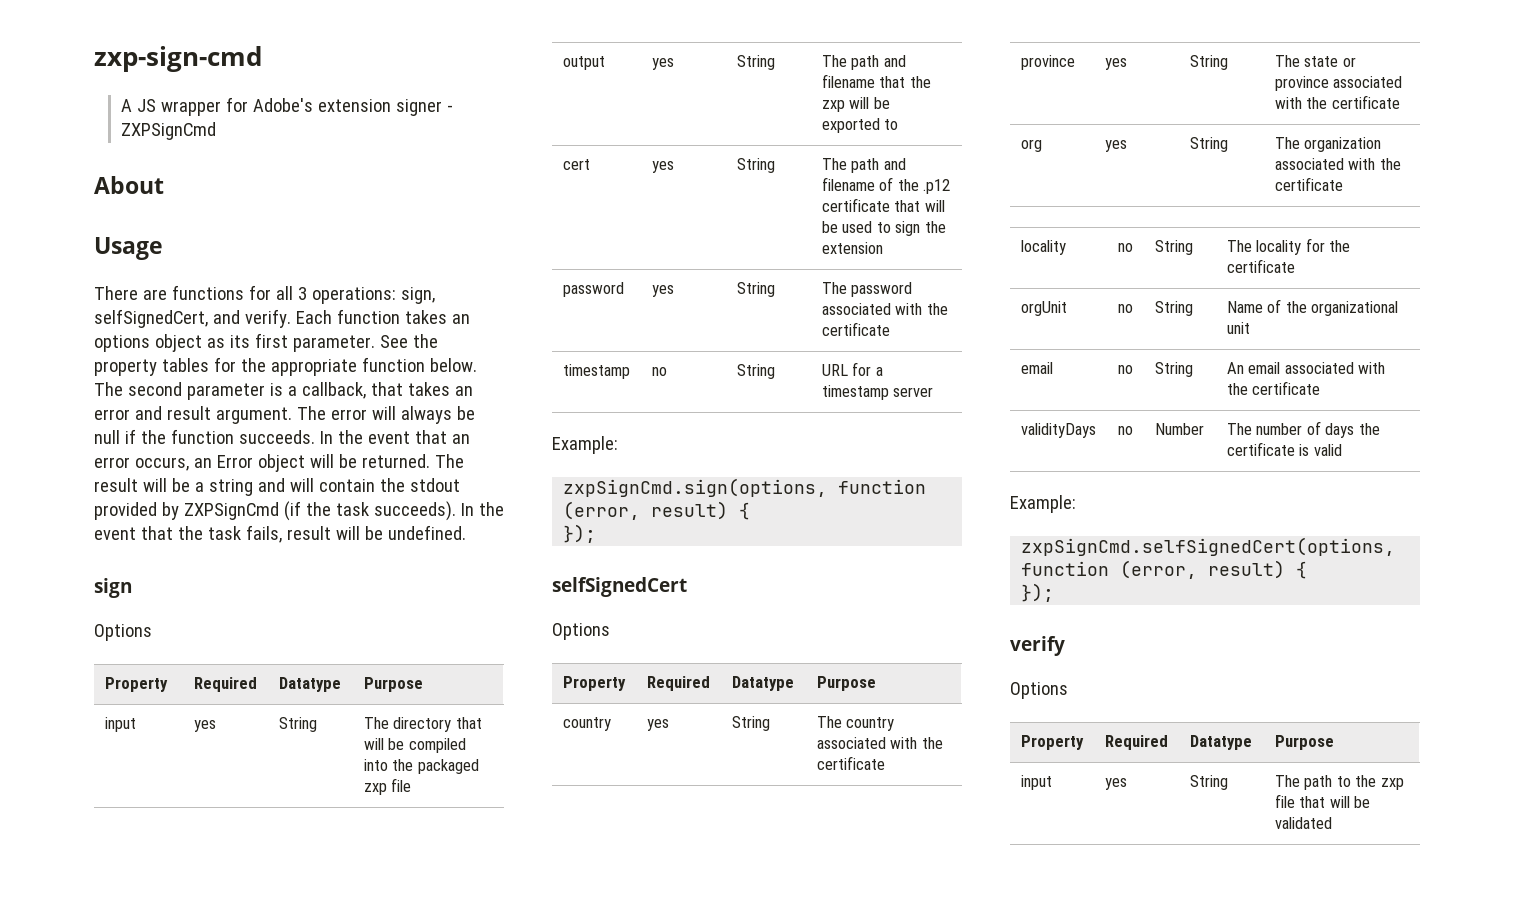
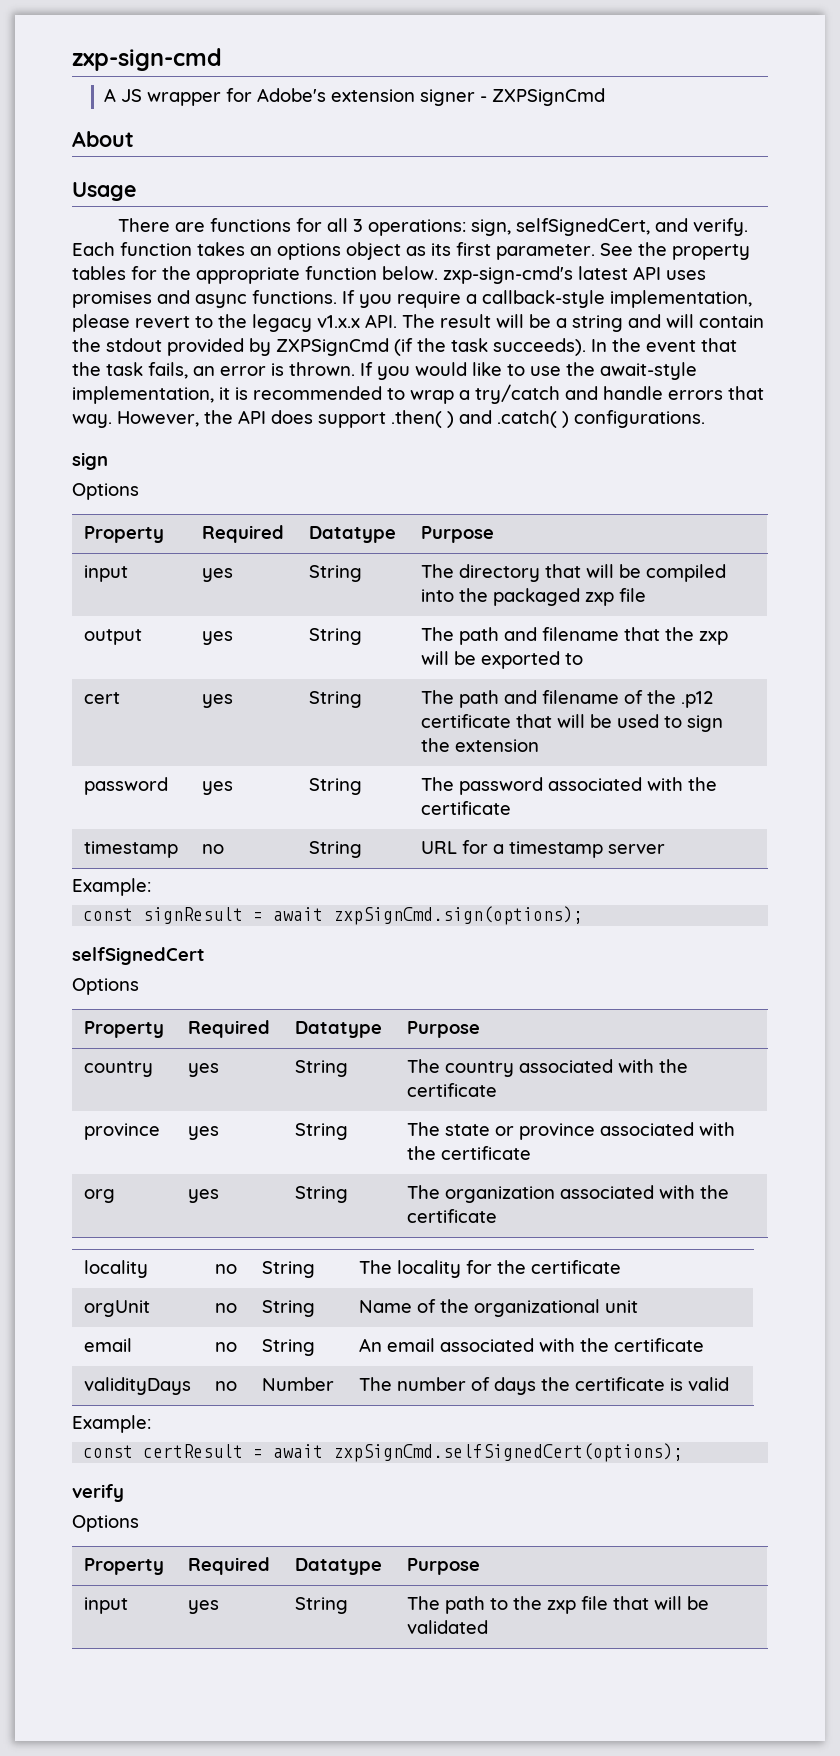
- See the property tables for the appropriate function below. The second parameter is a callback, that takes an error and result argument. The error will always be null if the function succeeds. In the event that an error occurs, an Error object will be returned. The result will be a string and will contain the stdout provided by ZXPSignCmd (if the task succeeds).
+ See the property tables for the appropriate function below. zxp-sign-cmd's latest API uses promises and async functions. If you require a callback-style implementation, please revert to the legacy v1.x.x API. The result will be a string and will contain the stdout provided by ZXPSignCmd (if the task succeeds).
- In the event that the task fails, result will be undefined.
+ In the event that the task fails, an error is thrown. If you would like to use the await-style implementation, it is recommended to wrap a try/catch and handle errors that way. However, the API does support .then( ) and .catch( ) configurations.
- zxpSignCmd.sign(options, function (error, result) {
- });
+ const signResult = await zxpSignCmd.sign(options);
- zxpSignCmd.selfSignedCert(options, function (error, result) {
- });
+ const certResult = await zxpSignCmd.selfSignedCert(options);

